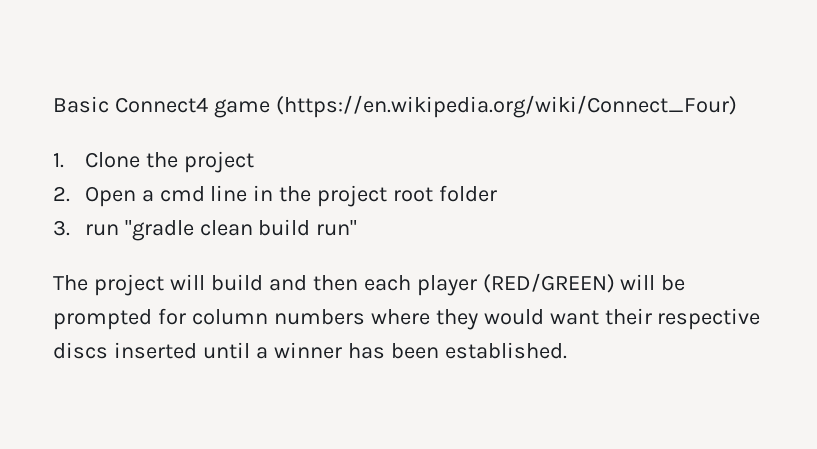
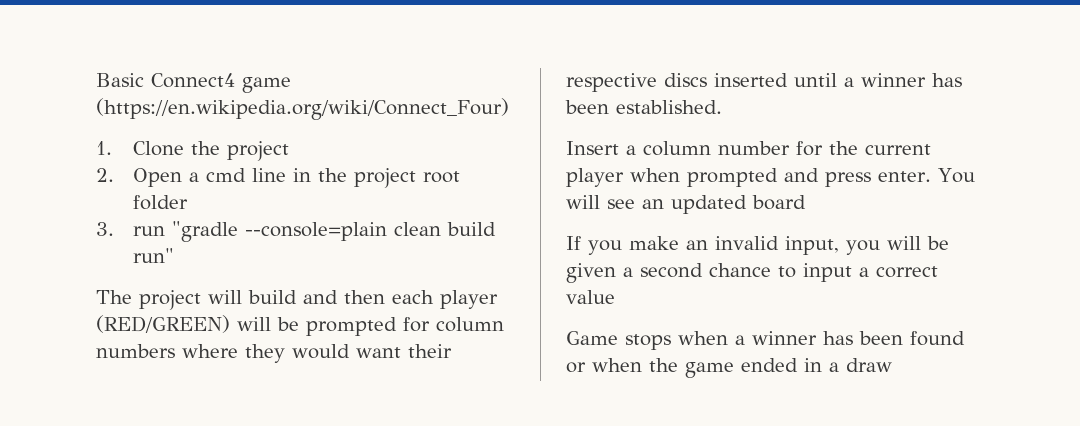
- 3. run "gradle clean build run"
+ 3. run "gradle --console=plain clean build run"
+ Insert a column number for the current player when prompted and press enter. You will see an updated board
+ If you make an invalid input, you will be given a second chance to input a correct value
+ Game stops when a winner has been found or when the game ended in a draw

